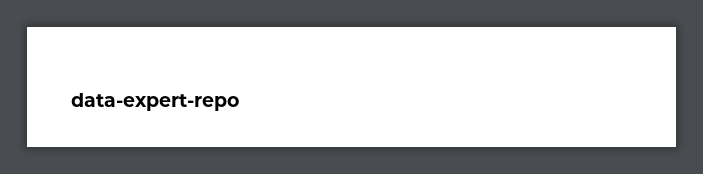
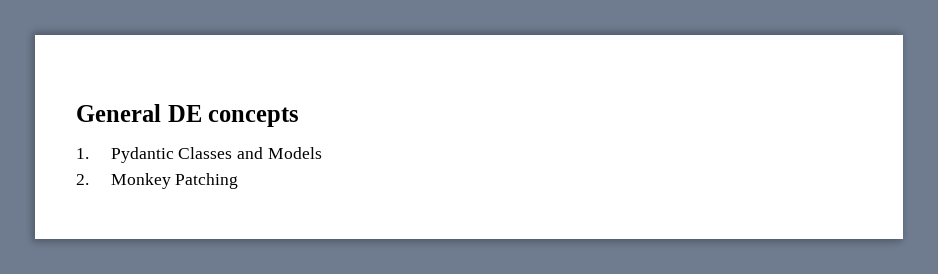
- data-expert-repo
+ General DE concepts
+ 1. Pydantic Classes and Models
+ 2. Monkey Patching

